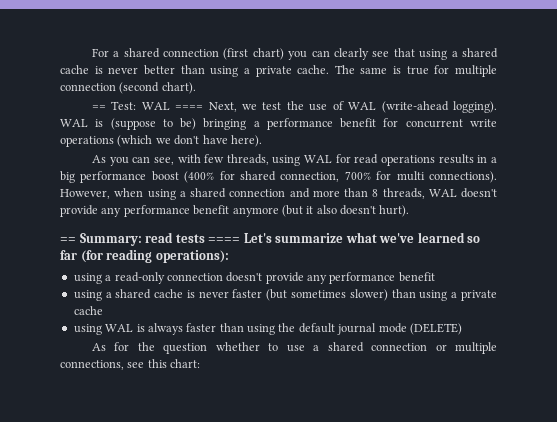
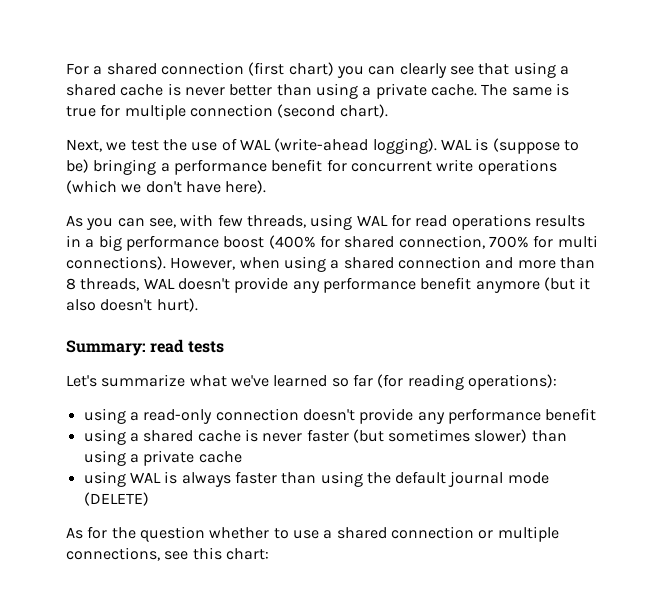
- == Test: WAL ==== Next, we test the use of WAL (write-ahead logging).
+ Next, we test the use of WAL (write-ahead logging).
- == Summary: read tests ==== Let's summarize what we've learned so far (for reading operations):
+ Summary: read tests
+ Let's summarize what we've learned so far (for reading operations):

